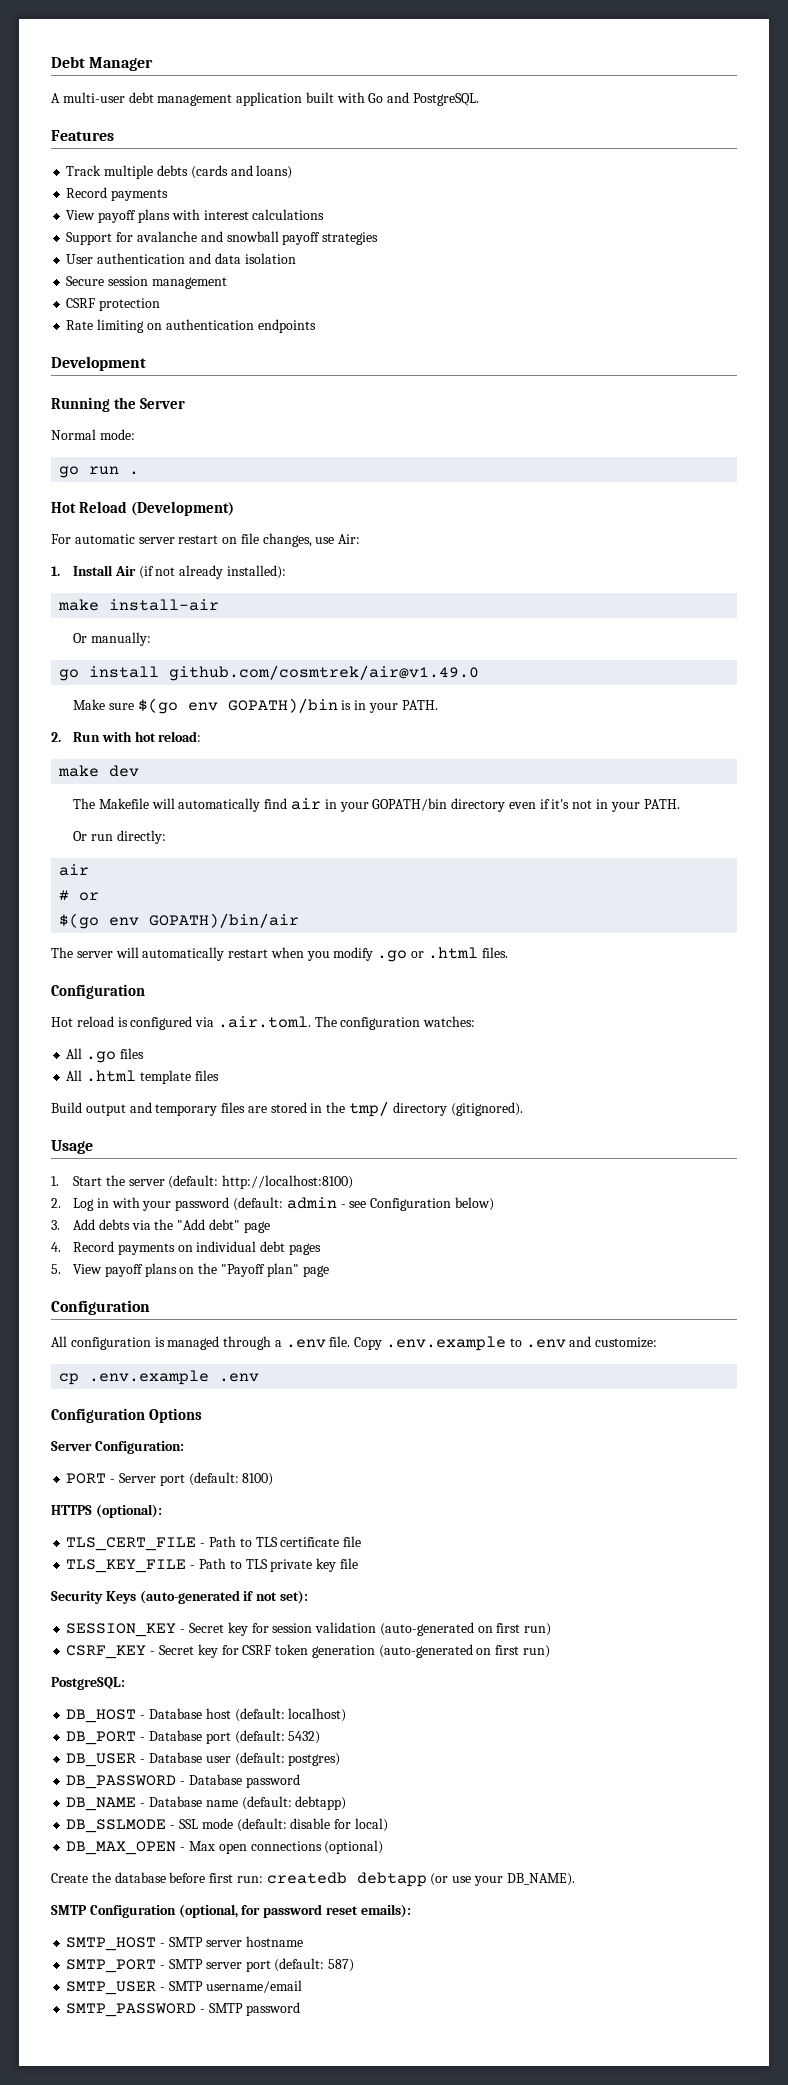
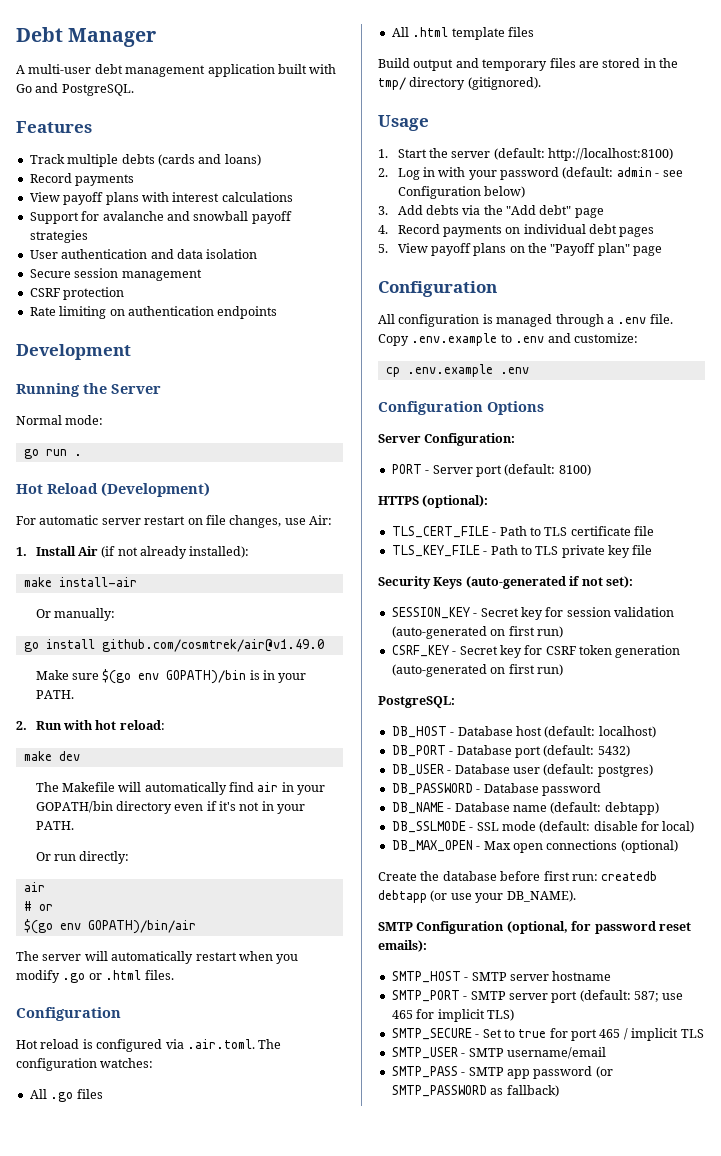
- SMTP_PORT - SMTP server port (default: 587)
+ SMTP_PORT - SMTP server port (default: 587; use 465 for implicit TLS)
+ SMTP_SECURE - Set to true for port 465 / implicit TLS
- SMTP_PASSWORD - SMTP password
+ SMTP_PASS - SMTP app password (or SMTP_PASSWORD as fallback)

